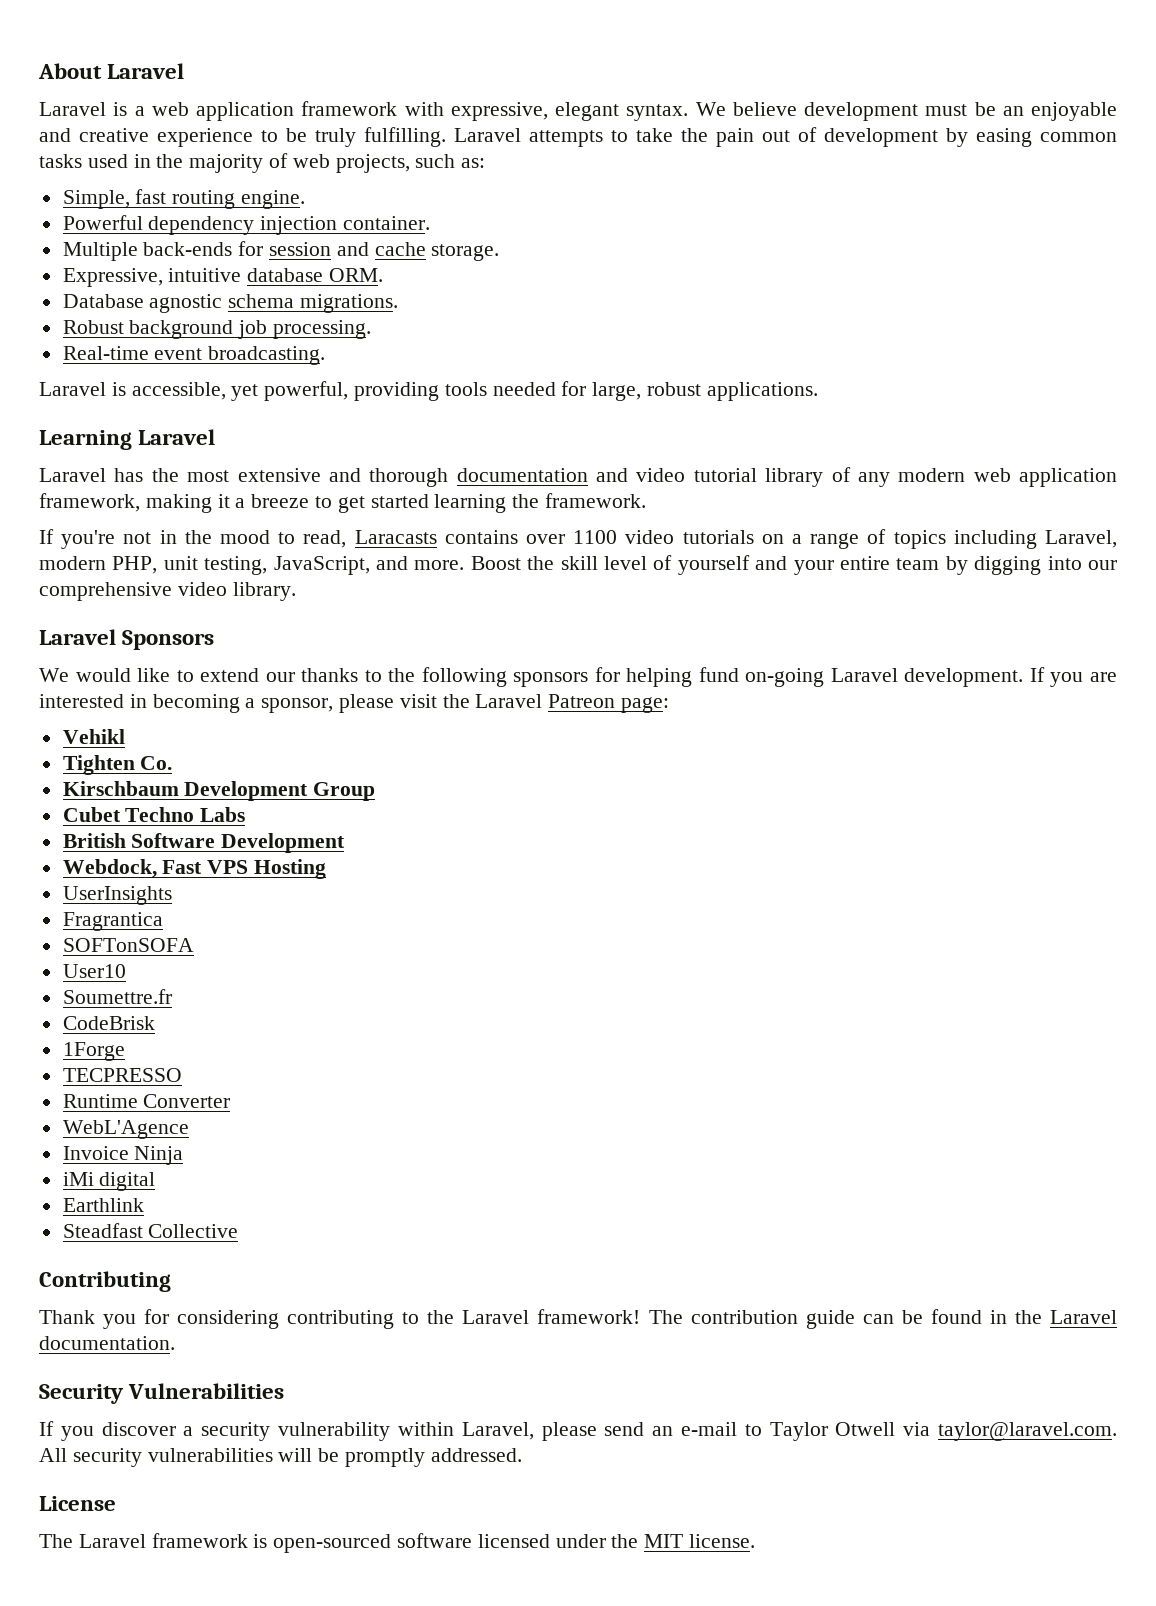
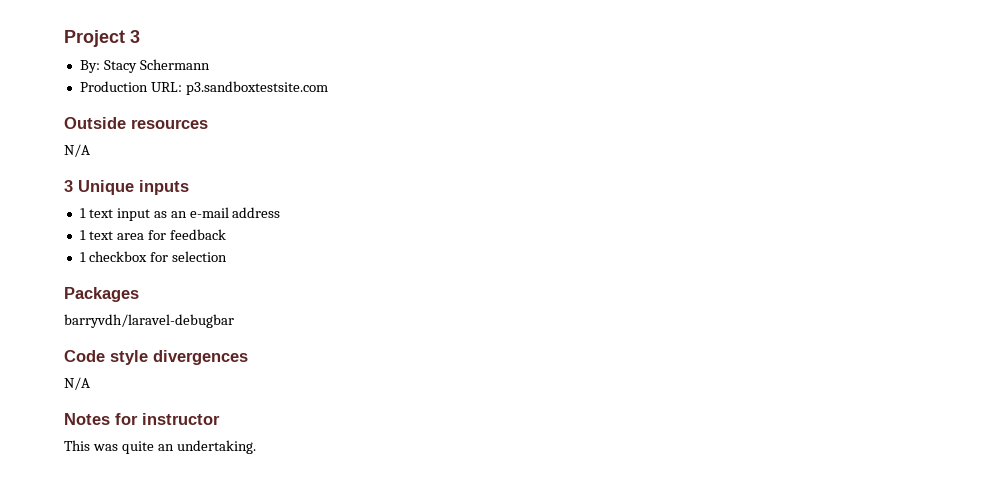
- About Laravel
- Laravel is a web application framework with expressive, elegant syntax. We believe development must be an enjoyable and creative experience to be truly fulfilling. Laravel attempts to take the pain out of development by easing common tasks used in the majority of web projects, such as:
- Simple, fast routing engine.
- Powerful dependency injection container.
- Multiple back-ends for session and cache storage.
- Expressive, intuitive database ORM.
- Database agnostic schema migrations.
- Robust background job processing.
- Real-time event broadcasting.
- Laravel is accessible, yet powerful, providing tools needed for large, robust applications.
- Learning Laravel
- Laravel has the most extensive and thorough documentation and video tutorial library of any modern web application framework, making it a breeze to get started learning the framework.
- If you're not in the mood to read, Laracasts contains over 1100 video tutorials on a range of topics including Laravel, modern PHP, unit testing, JavaScript, and more. Boost the skill level of yourself and your entire team by digging into our comprehensive video library.
- Laravel Sponsors
- We would like to extend our thanks to the following sponsors for helping fund on-going Laravel development. If you are interested in becoming a sponsor, please visit the Laravel Patreon page:
- Vehikl
- Tighten Co.
- Kirschbaum Development Group
- Cubet Techno Labs
- British Software Development
- Webdock, Fast VPS Hosting
- UserInsights
- Fragrantica
- SOFTonSOFA
- User10
- Soumettre.fr
- CodeBrisk
- 1Forge
- TECPRESSO
- Runtime Converter
- WebL'Agence
- Invoice Ninja
- iMi digital
- Earthlink
- Steadfast Collective
- Contributing
- Thank you for considering contributing to the Laravel framework! The contribution guide can be found in the Laravel documentation.
- Security Vulnerabilities
- If you discover a security vulnerability within Laravel, please send an e-mail to Taylor Otwell via taylor@laravel.com. All security vulnerabilities will be promptly addressed.
- License
- The Laravel framework is open-sourced software licensed under the MIT license.
+ Project 3
+ By: Stacy Schermann
+ Production URL: p3.sandboxtestsite.com
+ Outside resources
+ N/A
+ 3 Unique inputs
+ 1 text input as an e-mail address
+ 1 text area for feedback
+ 1 checkbox for selection
+ Packages
+ barryvdh/laravel-debugbar
+ Code style divergences
+ N/A
+ Notes for instructor
+ This was quite an undertaking.

